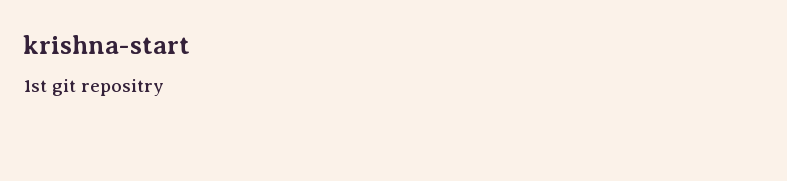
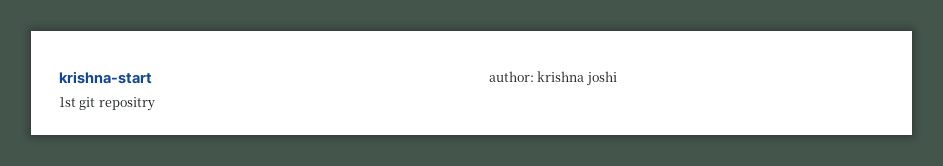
+ author: krishna joshi

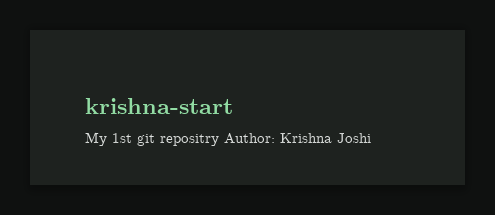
- 1st git repositry
- author: krishna joshi
+ My 1st git repositry Author: Krishna Joshi

